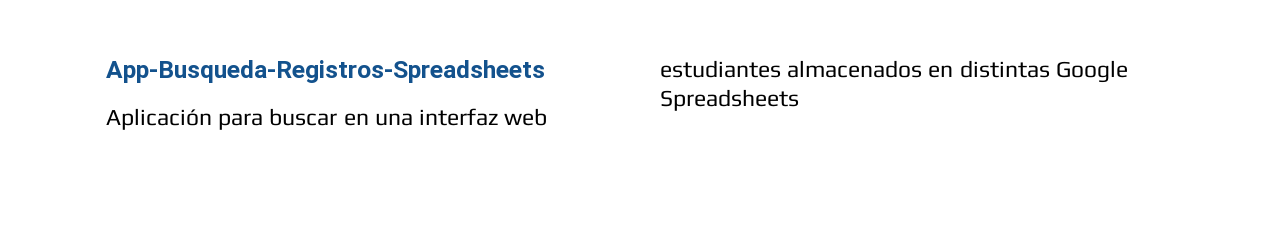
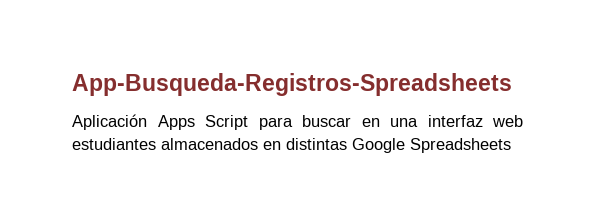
- Aplicación para buscar en una interfaz web estudiantes almacenados en distintas Google Spreadsheets
+ Aplicación Apps Script para buscar en una interfaz web estudiantes almacenados en distintas Google Spreadsheets

